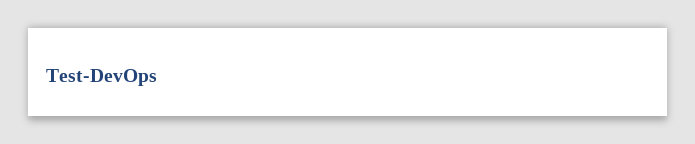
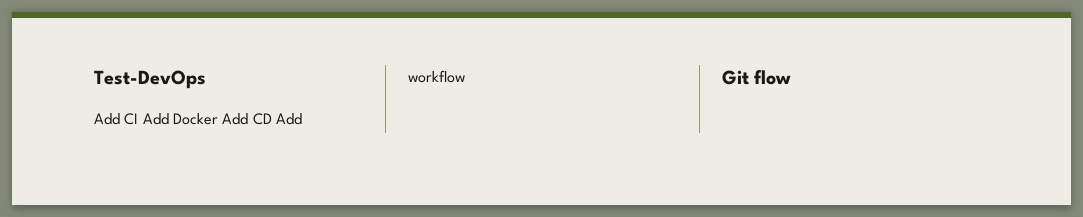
+ Add CI Add Docker Add CD Add workflow
+ Git flow

